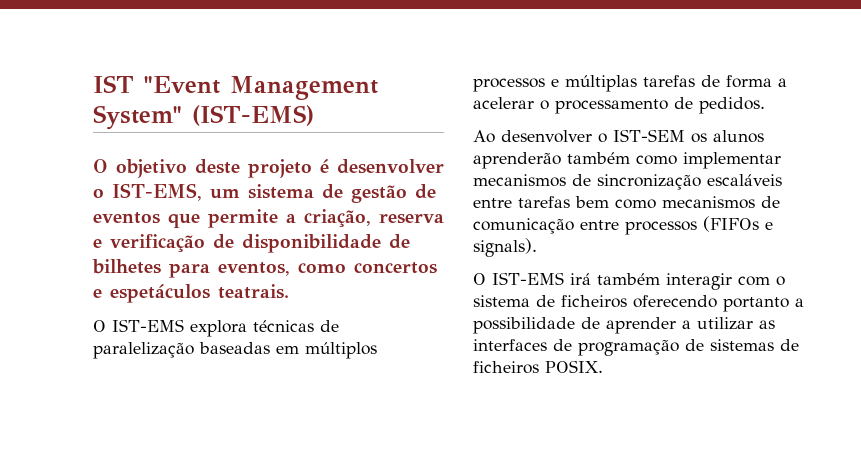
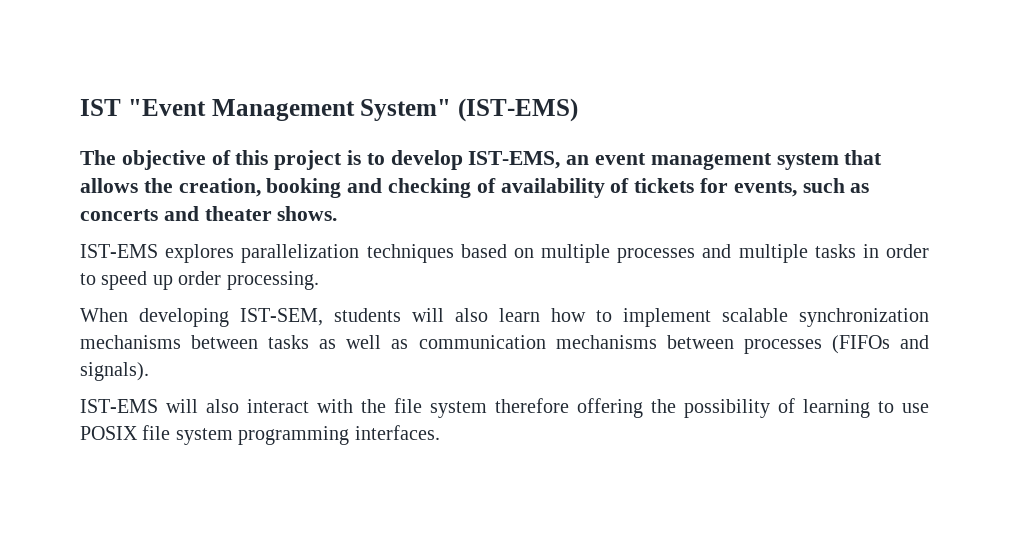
- O objetivo deste projeto é desenvolver o IST-EMS, um sistema de gestão de eventos que permite a criação, reserva e verificação de disponibilidade de bilhetes para eventos, como concertos e espetáculos teatrais.
- O IST-EMS explora técnicas de paralelização baseadas em múltiplos processos e múltiplas tarefas de forma a acelerar o processamento de pedidos.
- Ao desenvolver o IST-SEM os alunos aprenderão também como implementar mecanismos de sincronização escaláveis entre tarefas bem como mecanismos de comunicação entre processos (FIFOs e signals).
- O IST-EMS irá também interagir com o sistema de ficheiros oferecendo portanto a possibilidade de aprender a utilizar as interfaces de programação de sistemas de ficheiros POSIX.
+ The objective of this project is to develop IST-EMS, an event management system that allows the creation, booking and checking of availability of tickets for events, such as concerts and theater shows.
+ IST-EMS explores parallelization techniques based on multiple processes and multiple tasks in order to speed up order processing.
+ When developing IST-SEM, students will also learn how to implement scalable synchronization mechanisms between tasks as well as communication mechanisms between processes (FIFOs and signals).
+ IST-EMS will also interact with the file system therefore offering the possibility of learning to use POSIX file system programming interfaces.

